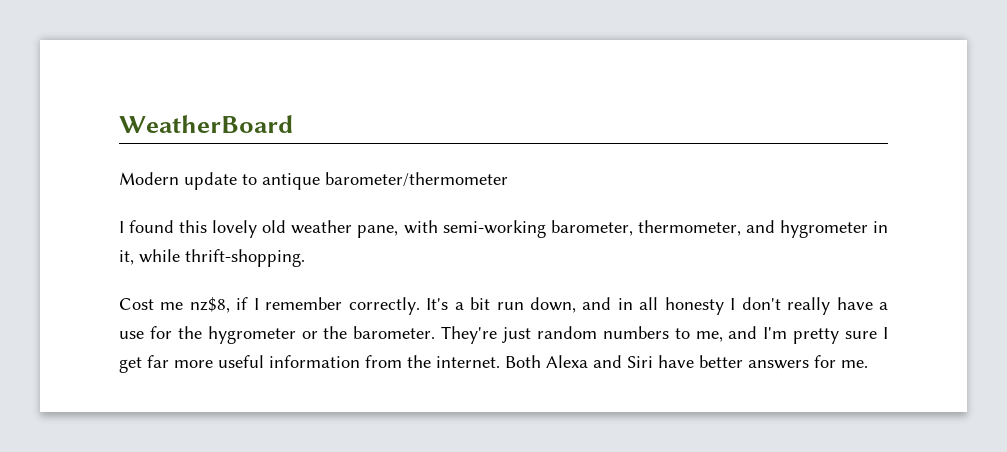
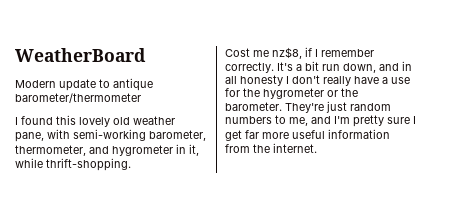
- Both Alexa and Siri have better answers for me.

